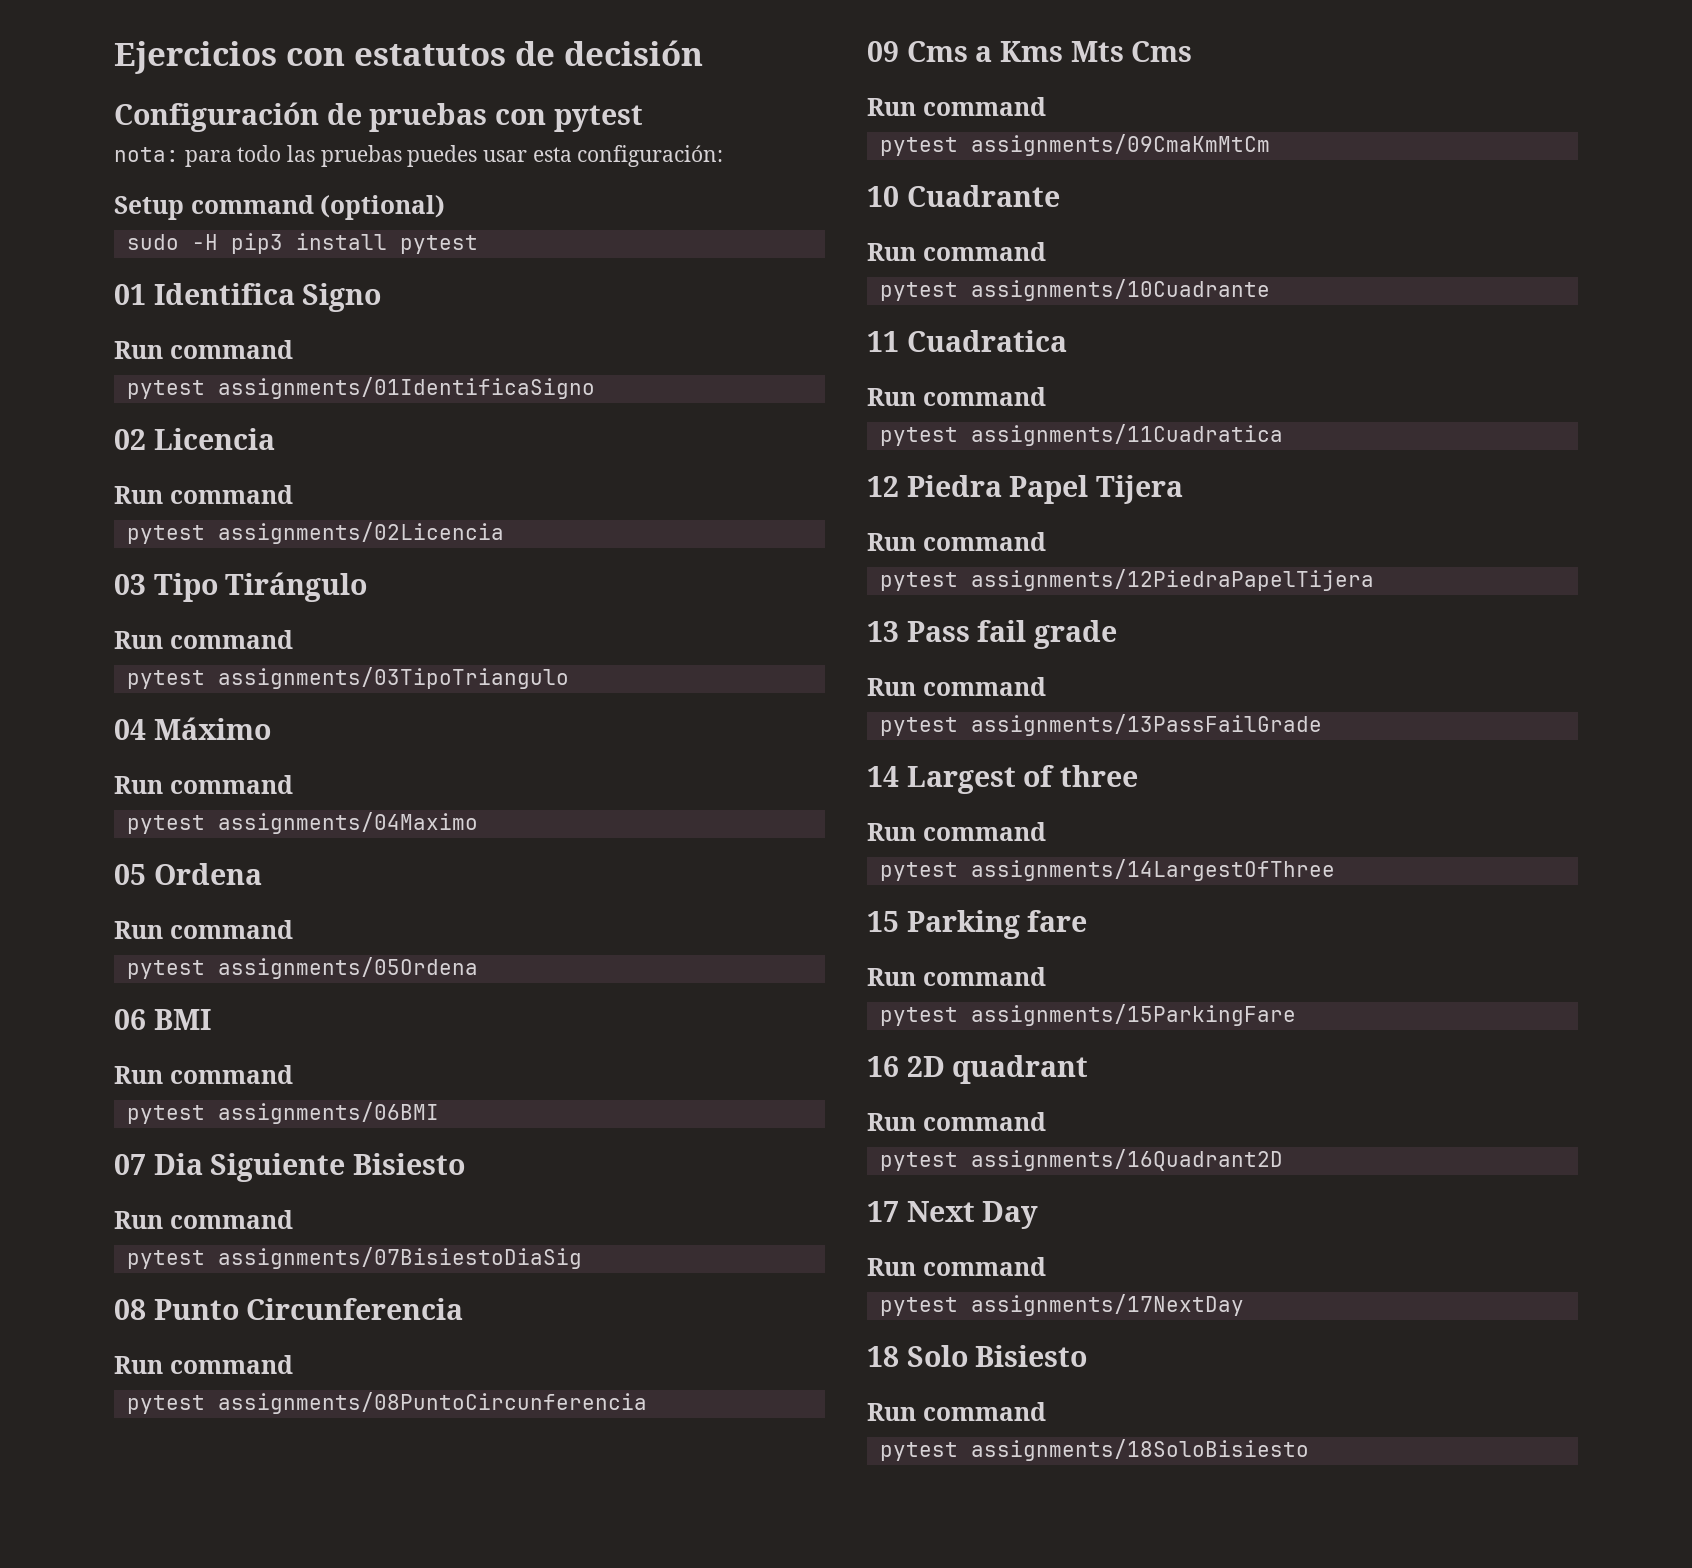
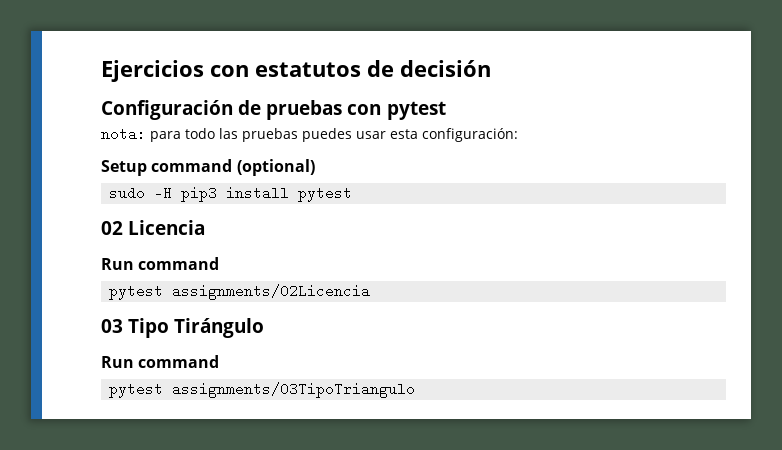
- 01 Identifica Signo
- Run command
- pytest assignments/01IdentificaSigno
- 04 Máximo
- Run command
- pytest assignments/04Maximo
- 05 Ordena
- Run command
- pytest assignments/05Ordena
- 06 BMI
- Run command
- pytest assignments/06BMI
- 07 Dia Siguiente Bisiesto
- Run command
- pytest assignments/07BisiestoDiaSig
- 08 Punto Circunferencia
- Run command
- pytest assignments/08PuntoCircunferencia
- 09 Cms a Kms Mts Cms
- Run command
- pytest assignments/09CmaKmMtCm
- 10 Cuadrante
- Run command
- pytest assignments/10Cuadrante
- 11 Cuadratica
- Run command
- pytest assignments/11Cuadratica
- 12 Piedra Papel Tijera
- Run command
- pytest assignments/12PiedraPapelTijera
- 13 Pass fail grade
- Run command
- pytest assignments/13PassFailGrade
- 14 Largest of three
- Run command
- pytest assignments/14LargestOfThree
- 15 Parking fare
- Run command
- pytest assignments/15ParkingFare
- 16 2D quadrant
- Run command
- pytest assignments/16Quadrant2D
- 17 Next Day
- Run command
- pytest assignments/17NextDay
- 18 Solo Bisiesto
- Run command
- pytest assignments/18SoloBisiesto

